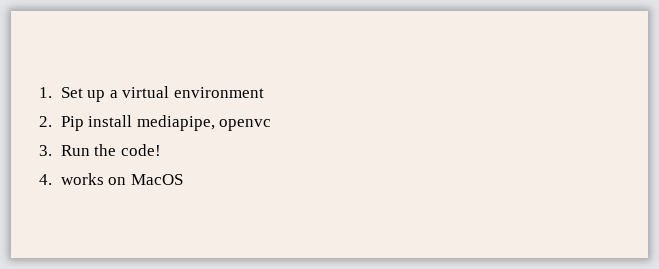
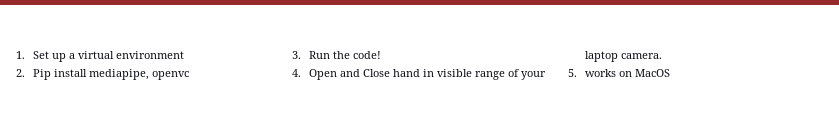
- 4. works on MacOS
+ 4. Open and Close hand in visible range of your laptop camera.
+ 5. works on MacOS

